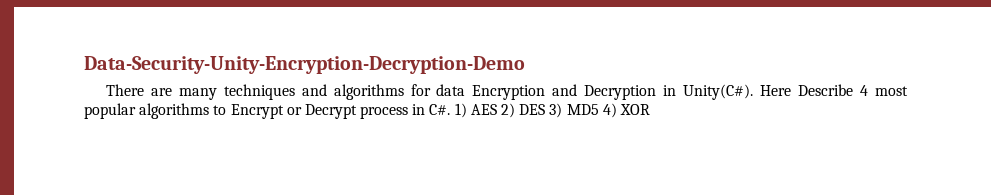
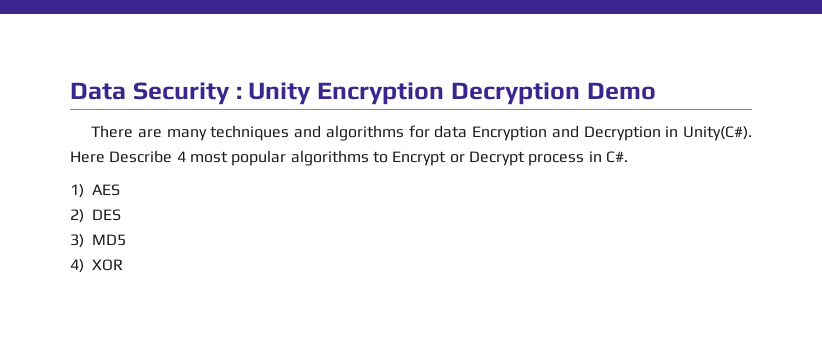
- Data-Security-Unity-Encryption-Decryption-Demo
+ Data Security : Unity Encryption Decryption Demo
- Here Describe 4 most popular algorithms to Encrypt or Decrypt process in C#. 1) AES 2) DES 3) MD5 4) XOR
+ Here Describe 4 most popular algorithms to Encrypt or Decrypt process in C#.
+ 1) AES
+ 2) DES
+ 3) MD5
+ 4) XOR

